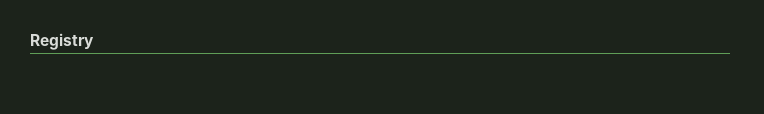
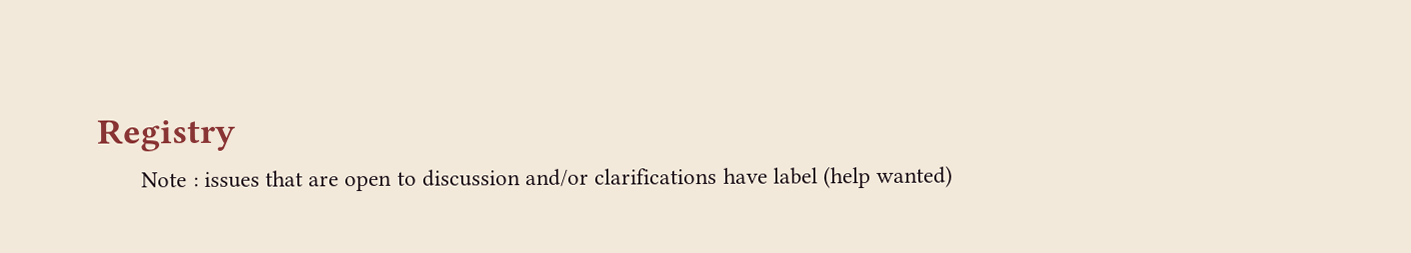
+ Note : issues that are open to discussion and/or clarifications have label (help wanted)

